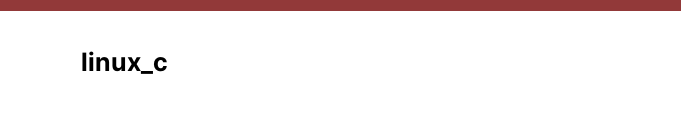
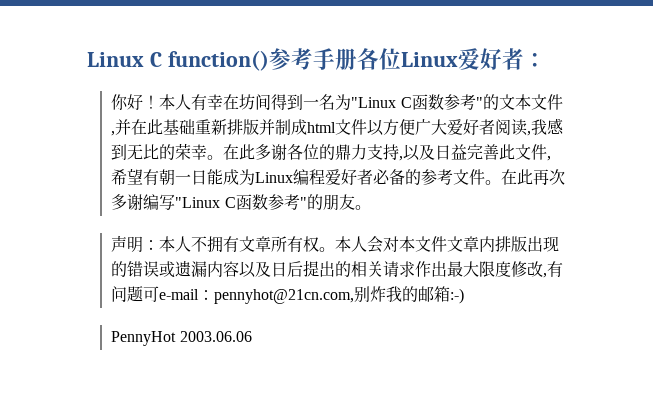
- linux_c
+ Linux C function()参考手册各位Linux爱好者：
+ 你好！本人有幸在坊间得到一名为"Linux C函数参考"的文本文件,并在此基础重新排版并制成html文件以方便广大爱好者阅读,我感到无比的荣幸。在此多谢各位的鼎力支持,以及日益完善此文件,希望有朝一日能成为Linux编程爱好者必备的参考文件。在此再次多谢编写"Linux C函数参考"的朋友。
+ 声明：本人不拥有文章所有权。本人会对本文件文章内排版出现的错误或遗漏内容以及日后提出的相关请求作出最大限度修改,有问题可e-mail：pennyhot@21cn.com,别炸我的邮箱:-)
+ PennyHot 2003.06.06

